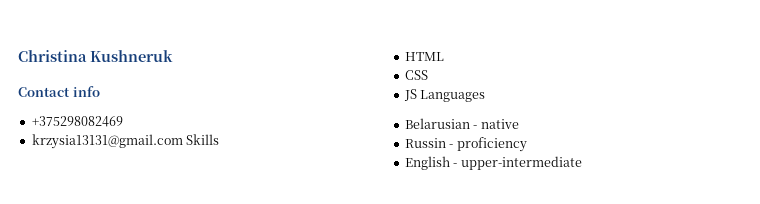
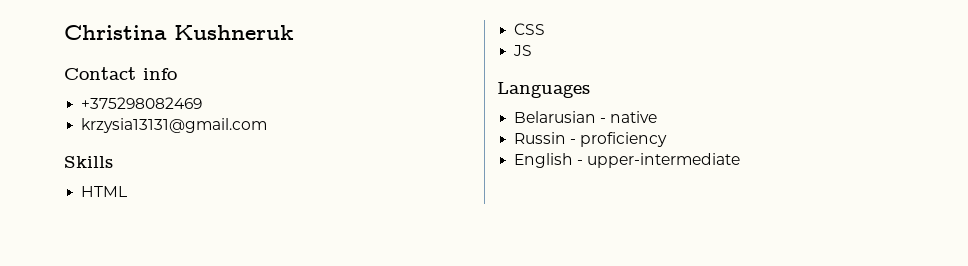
- krzysia13131@gmail.com Skills
+ krzysia13131@gmail.com
+ Skills
- JS Languages
+ JS
+ Languages

